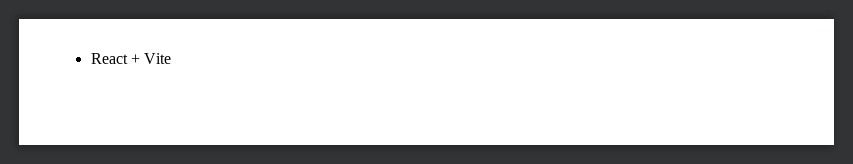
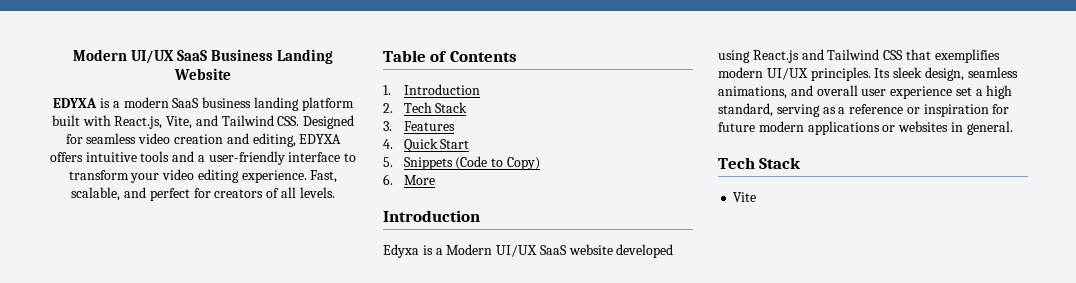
- React + Vite
+ Modern UI/UX SaaS Business Landing Website
+ EDYXA is a modern SaaS business landing platform built with React.js, Vite, and Tailwind CSS. Designed for seamless video creation and editing, EDYXA offers intuitive tools and a user-friendly interface to transform your video editing experience. Fast, scalable, and perfect for creators of all levels.
+ Table of Contents
+ 1. Introduction
+ 2. Tech Stack
+ 3. Features
+ 4. Quick Start
+ 5. Snippets (Code to Copy)
+ 6. More
+ Introduction
+ Edyxa is a Modern UI/UX SaaS website developed using React.js and Tailwind CSS that exemplifies modern UI/UX principles. Its sleek design, seamless animations, and overall user experience set a high standard, serving as a reference or inspiration for future modern applications or websites in general.
+ Tech Stack
+ Vite

